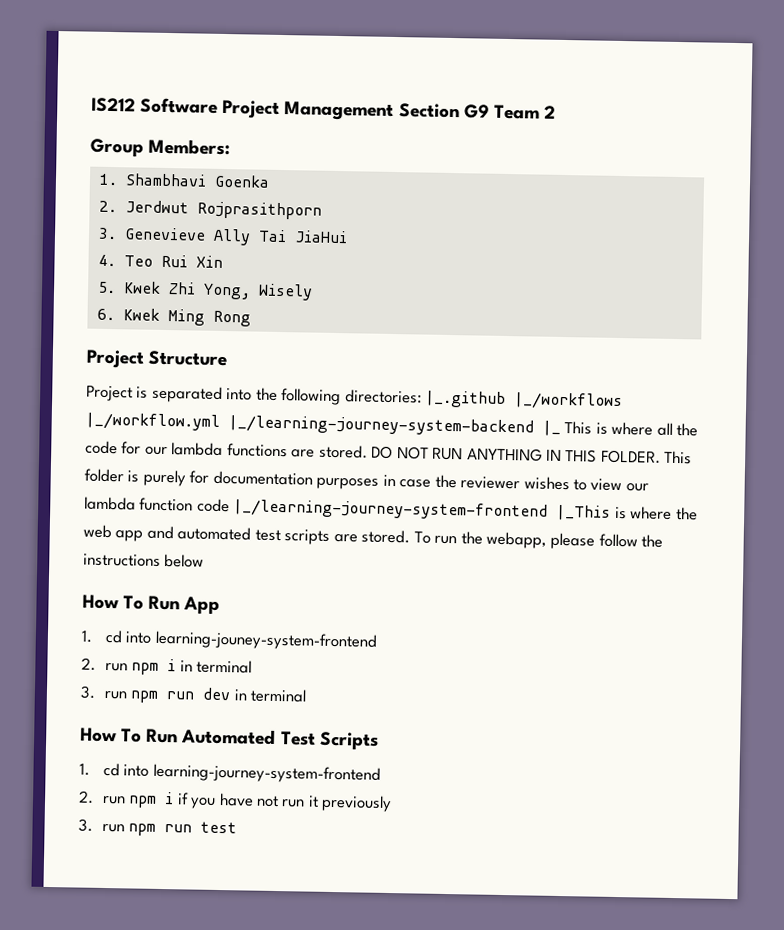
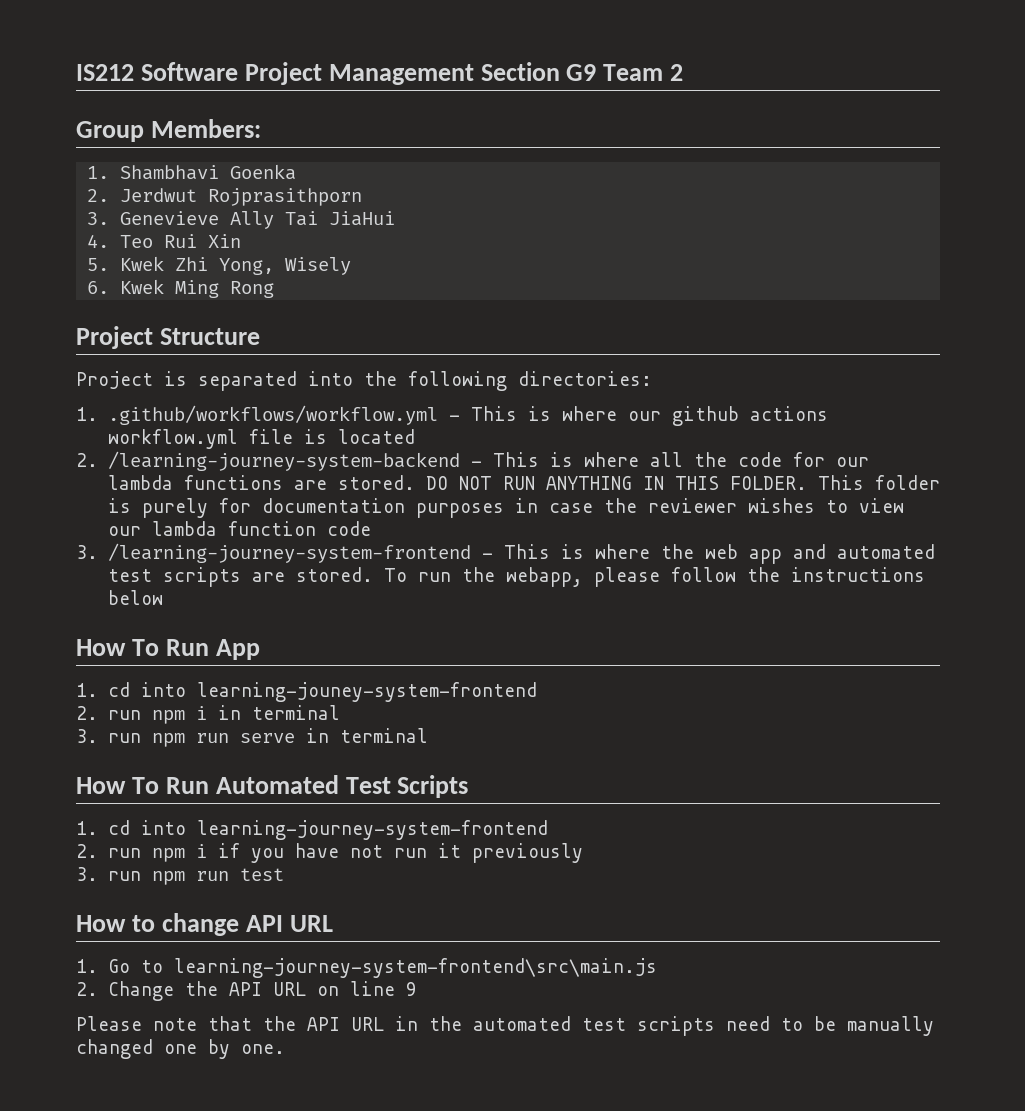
- Project is separated into the following directories: |_.github |_/workflows |_/workflow.yml |_/learning-journey-system-backend |_ This is where all the code for our lambda functions are stored.
+ Project is separated into the following directories:
+ 1. .github/workflows/workflow.yml - This is where our github actions workflow.yml file is located
+ 2. /learning-journey-system-backend - This is where all the code for our lambda functions are stored.
- This folder is purely for documentation purposes in case the reviewer wishes to view our lambda function code |_/learning-journey-system-frontend |_This is where the web app and automated test scripts are stored.
+ This folder is purely for documentation purposes in case the reviewer wishes to view our lambda function code
+ 3. /learning-journey-system-frontend - This is where the web app and automated test scripts are stored.
- 3. run npm run dev in terminal
+ 3. run npm run serve in terminal
+ How to change API URL
+ 1. Go to learning-journey-system-frontend\src\main.js
+ 2. Change the API URL on line 9
+ Please note that the API URL in the automated test scripts need to be manually changed one by one.

